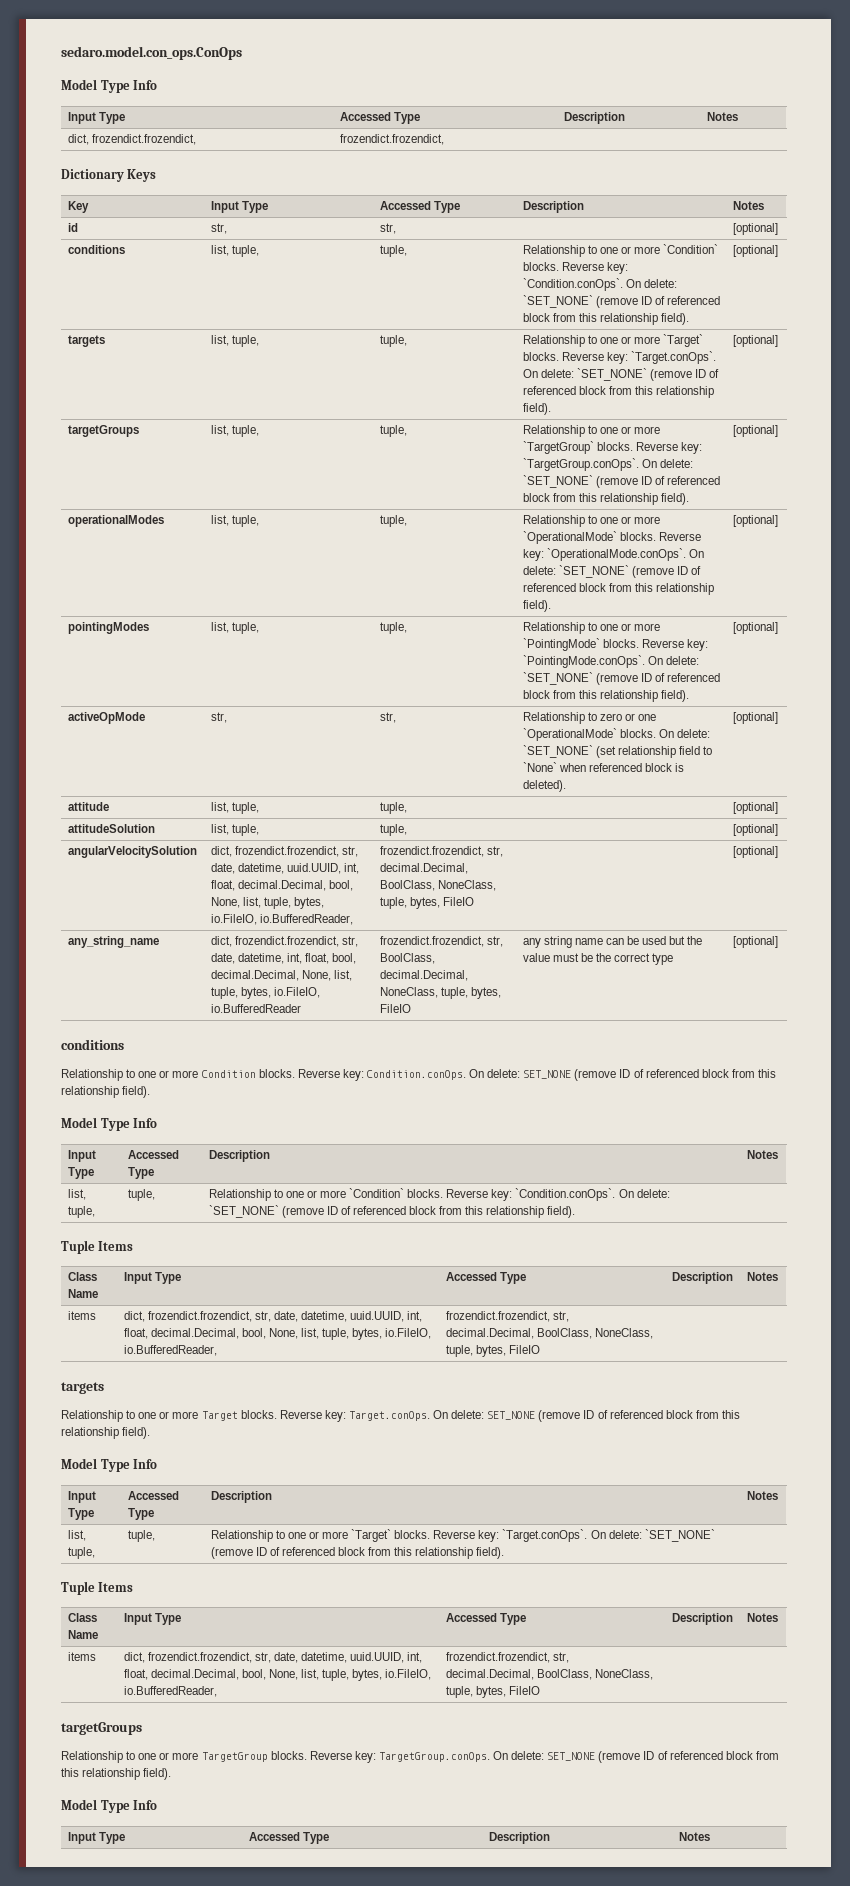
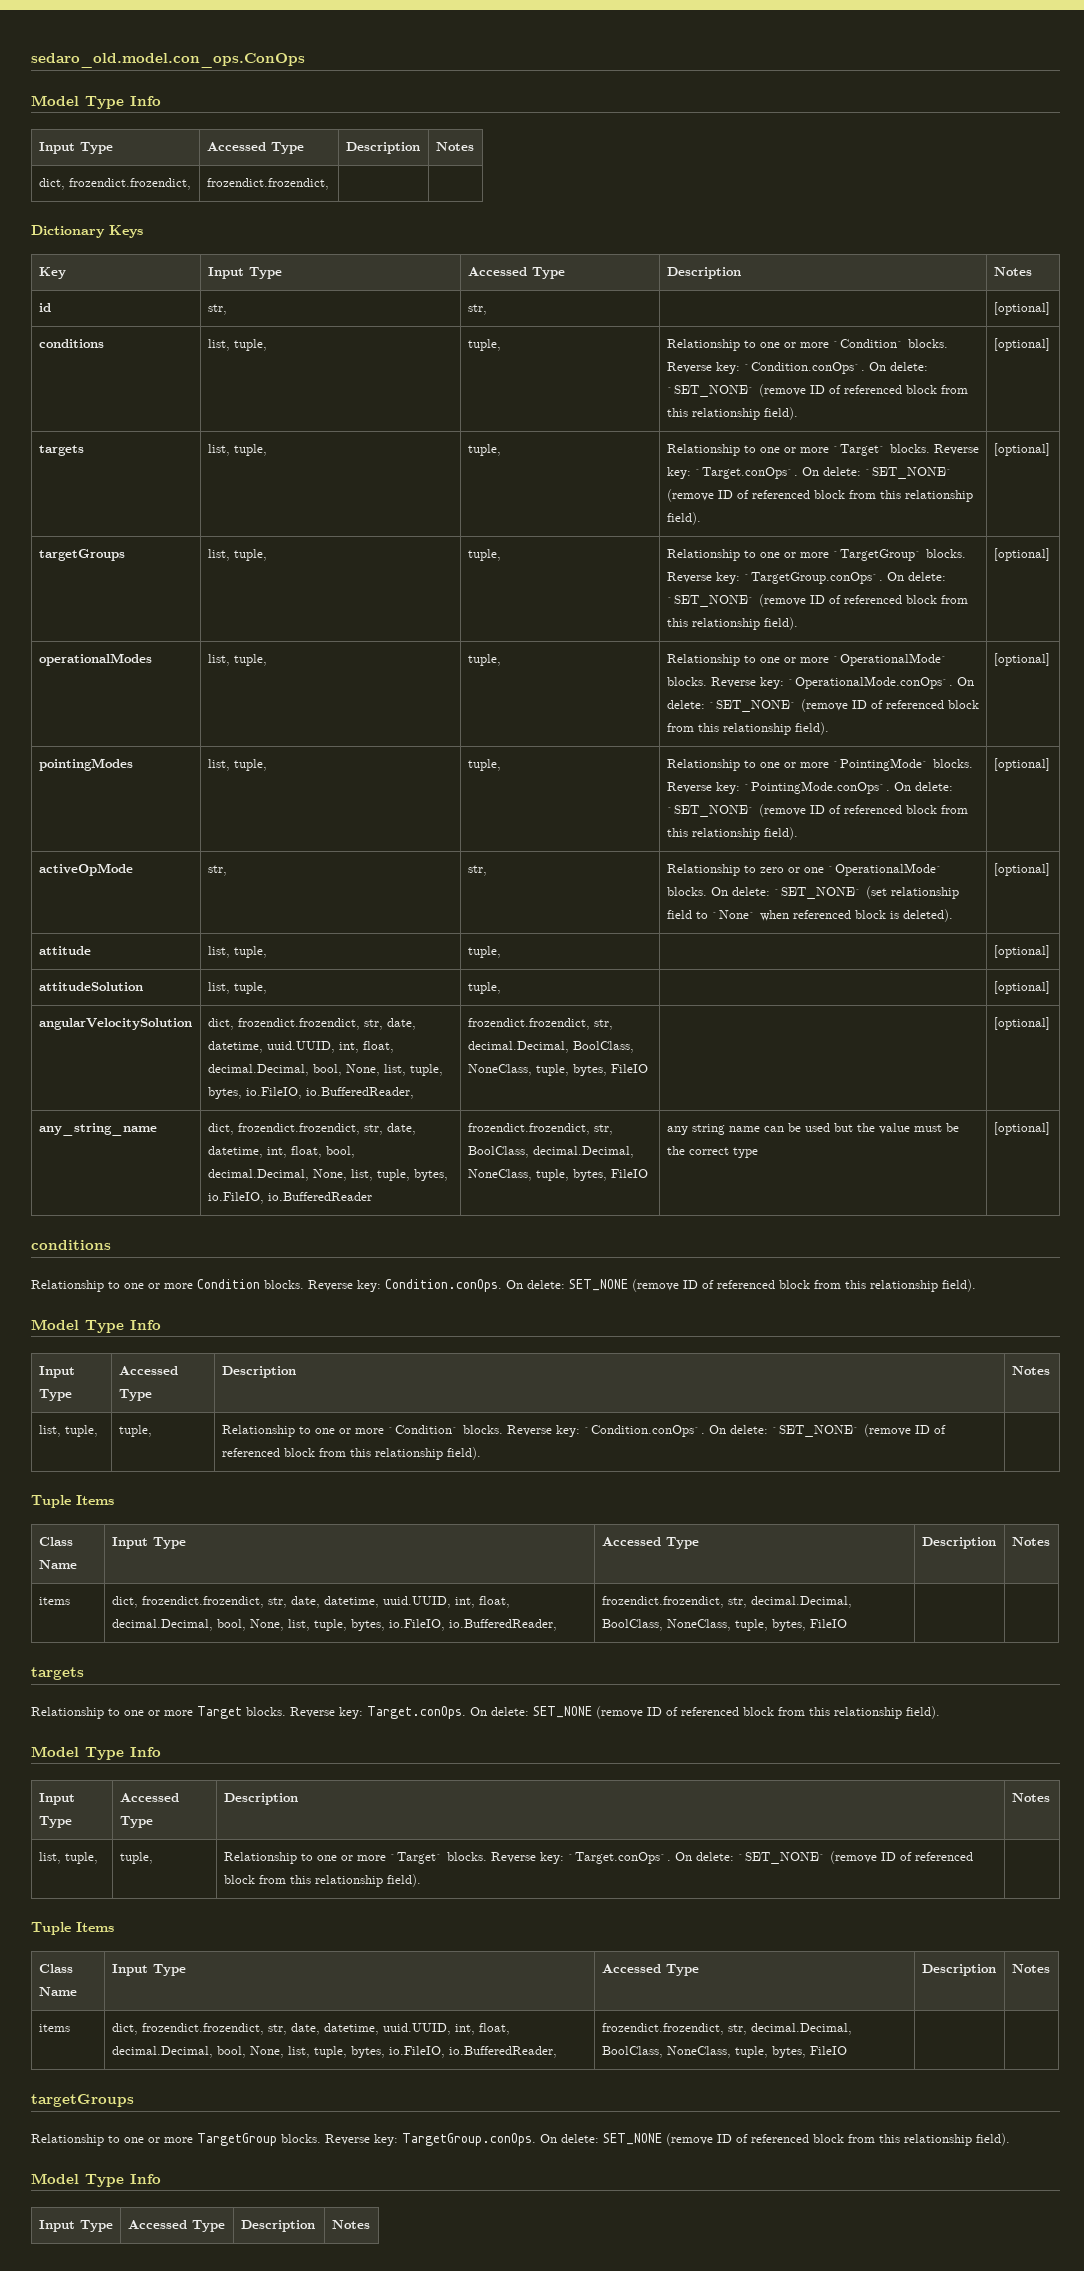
- sedaro.model.con_ops.ConOps
+ sedaro_old.model.con_ops.ConOps

